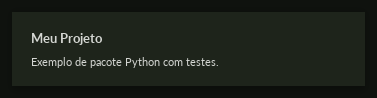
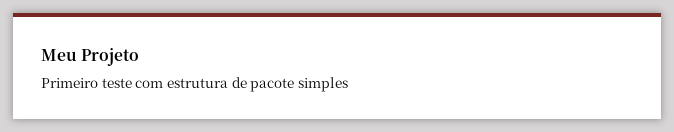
- Exemplo de pacote Python com testes.
+ Primeiro teste com estrutura de pacote simples

